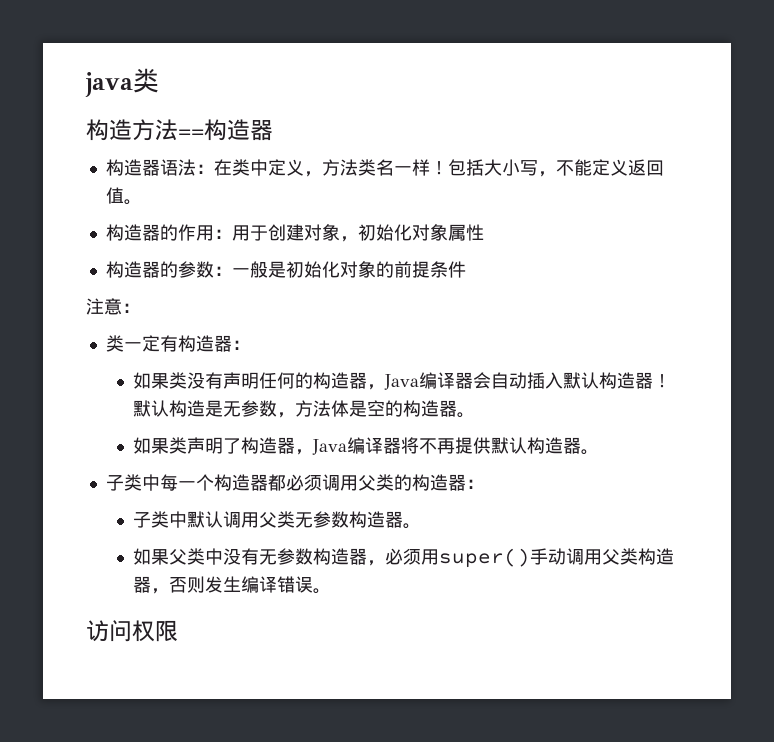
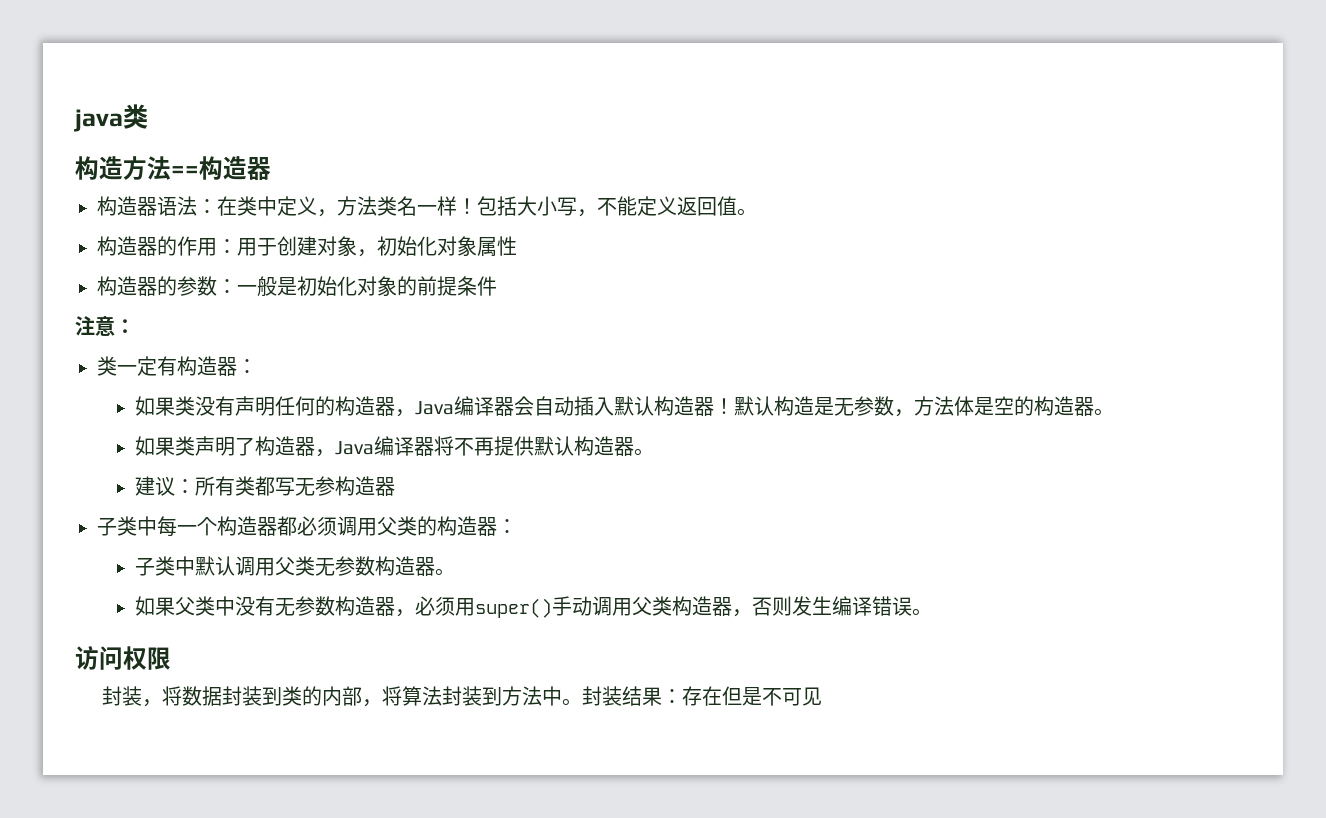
+ 建议：所有类都写无参构造器
+ 封装，将数据封装到类的内部，将算法封装到方法中。封装结果：存在但是不可见

